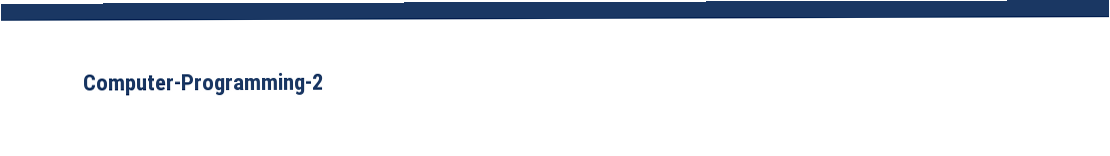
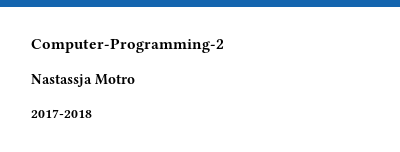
+ Nastassja Motro
+ 2017-2018

